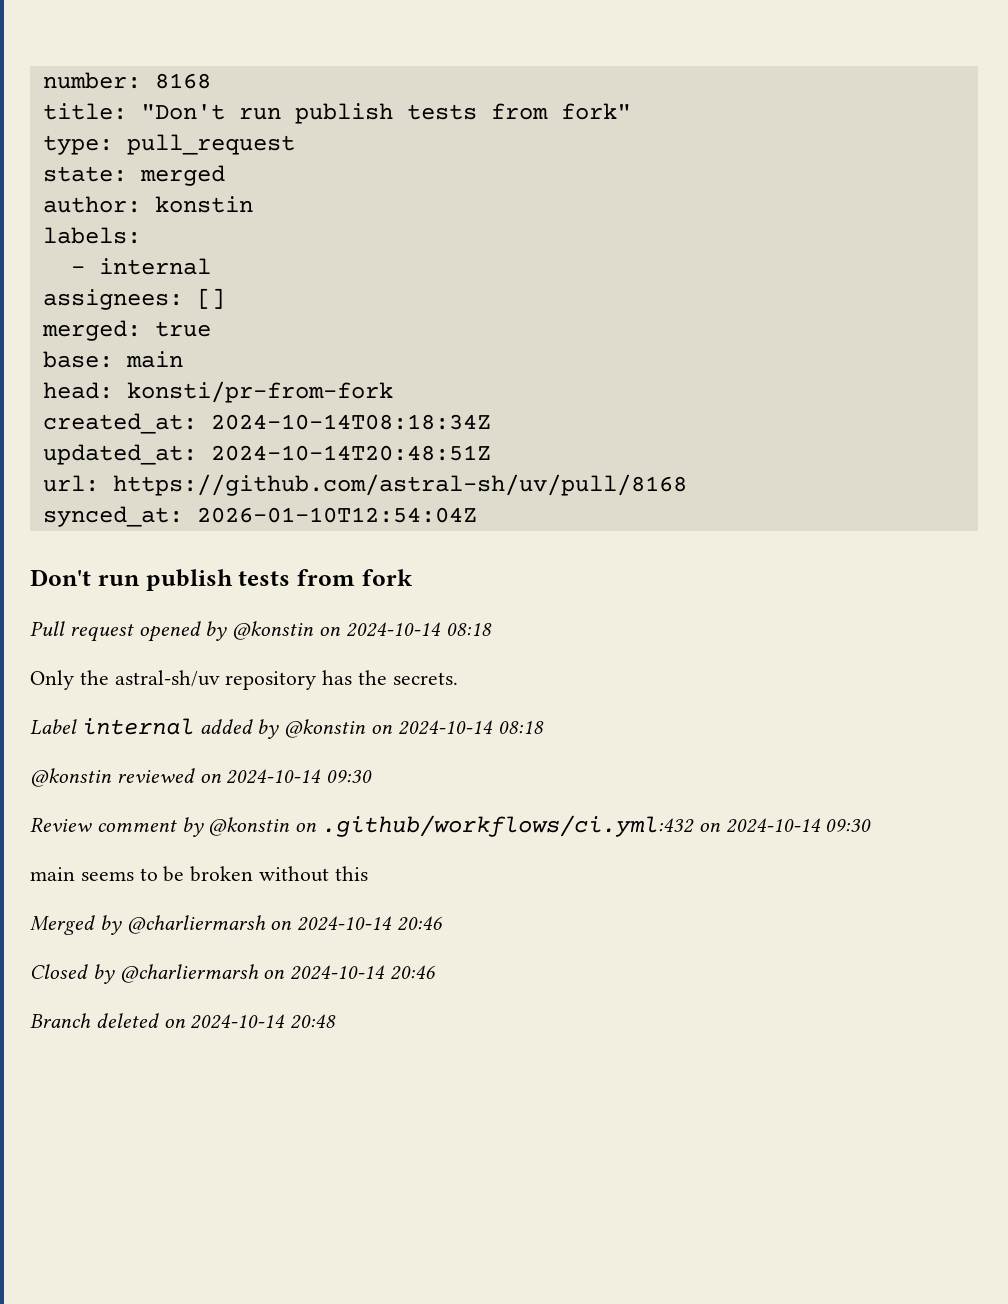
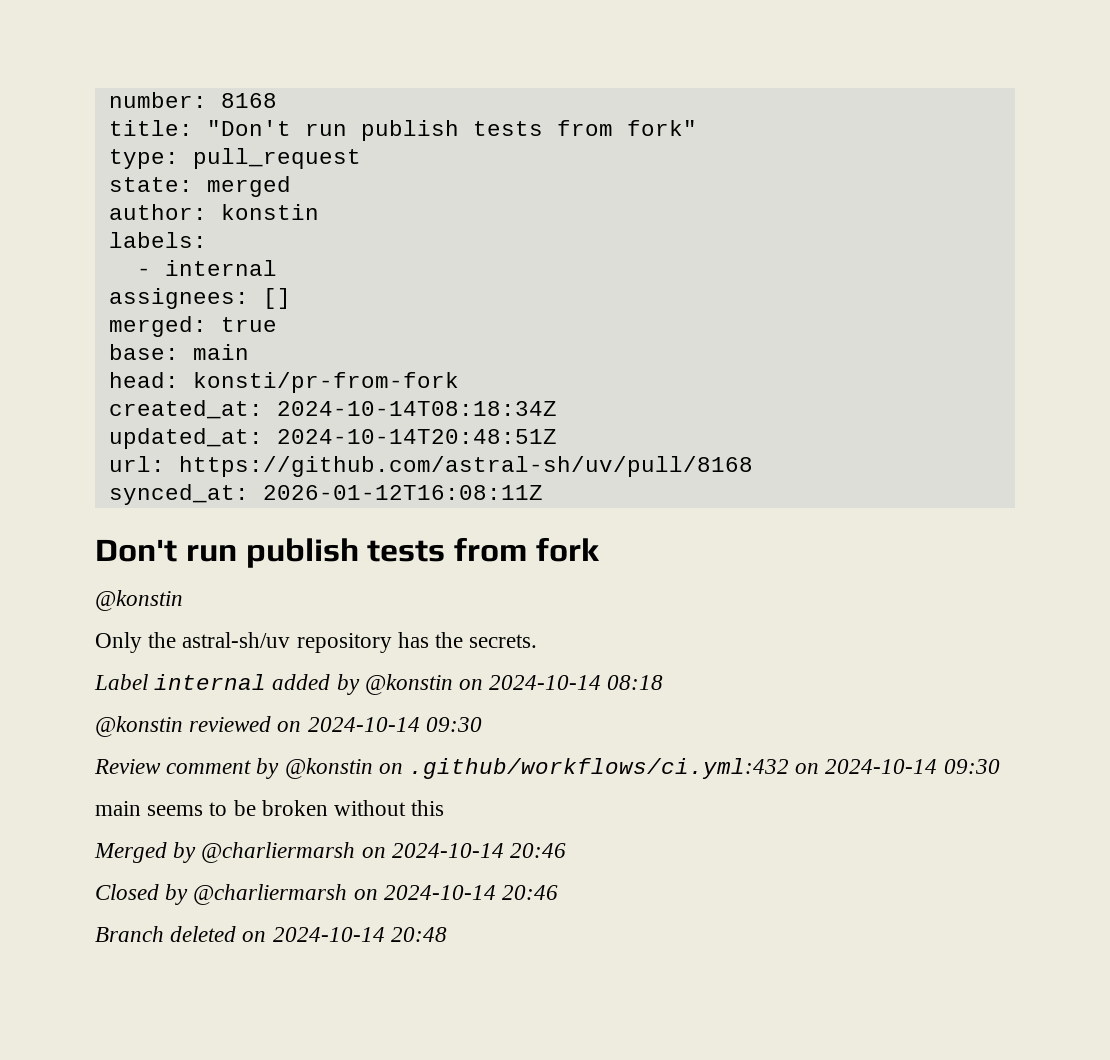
- synced_at: 2026-01-10T12:54:04Z
+ synced_at: 2026-01-12T16:08:11Z
  Don't run publish tests from fork
- Pull request opened by @konstin on 2024-10-14 08:18
+ @konstin

